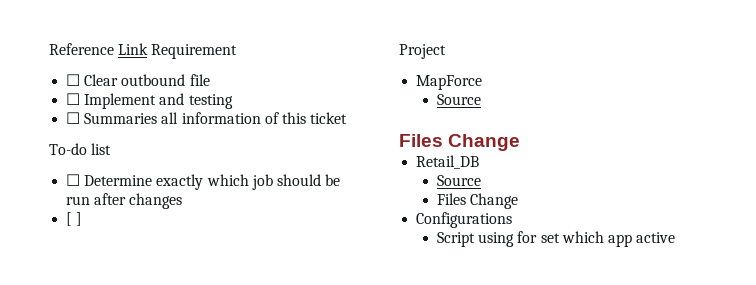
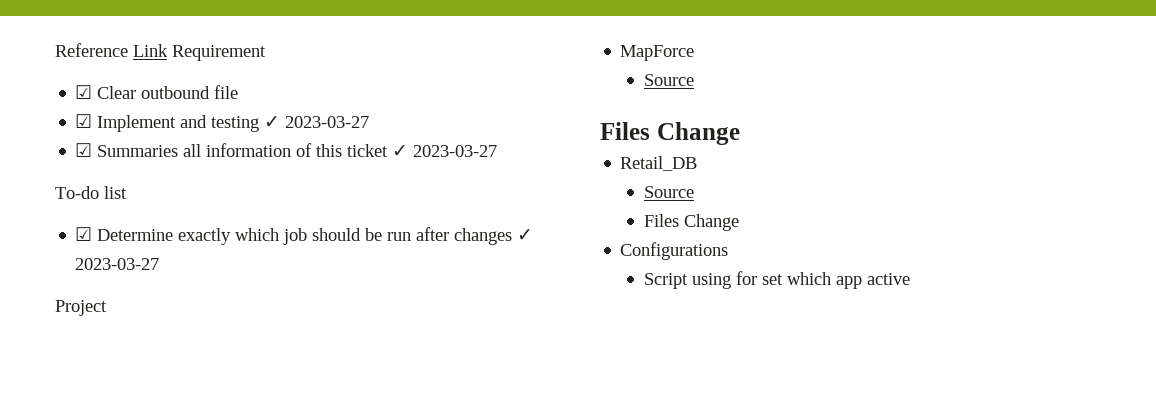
- ☐ Clear outbound file
+ ☑ Clear outbound file
- ☐ Implement and testing
- ☐ Summaries all information of this ticket
+ ☑ Implement and testing ✓ 2023-03-27
+ ☑ Summaries all information of this ticket ✓ 2023-03-27
- ☐ Determine exactly which job should be run after changes
- [ ]
+ ☑ Determine exactly which job should be run after changes ✓ 2023-03-27

